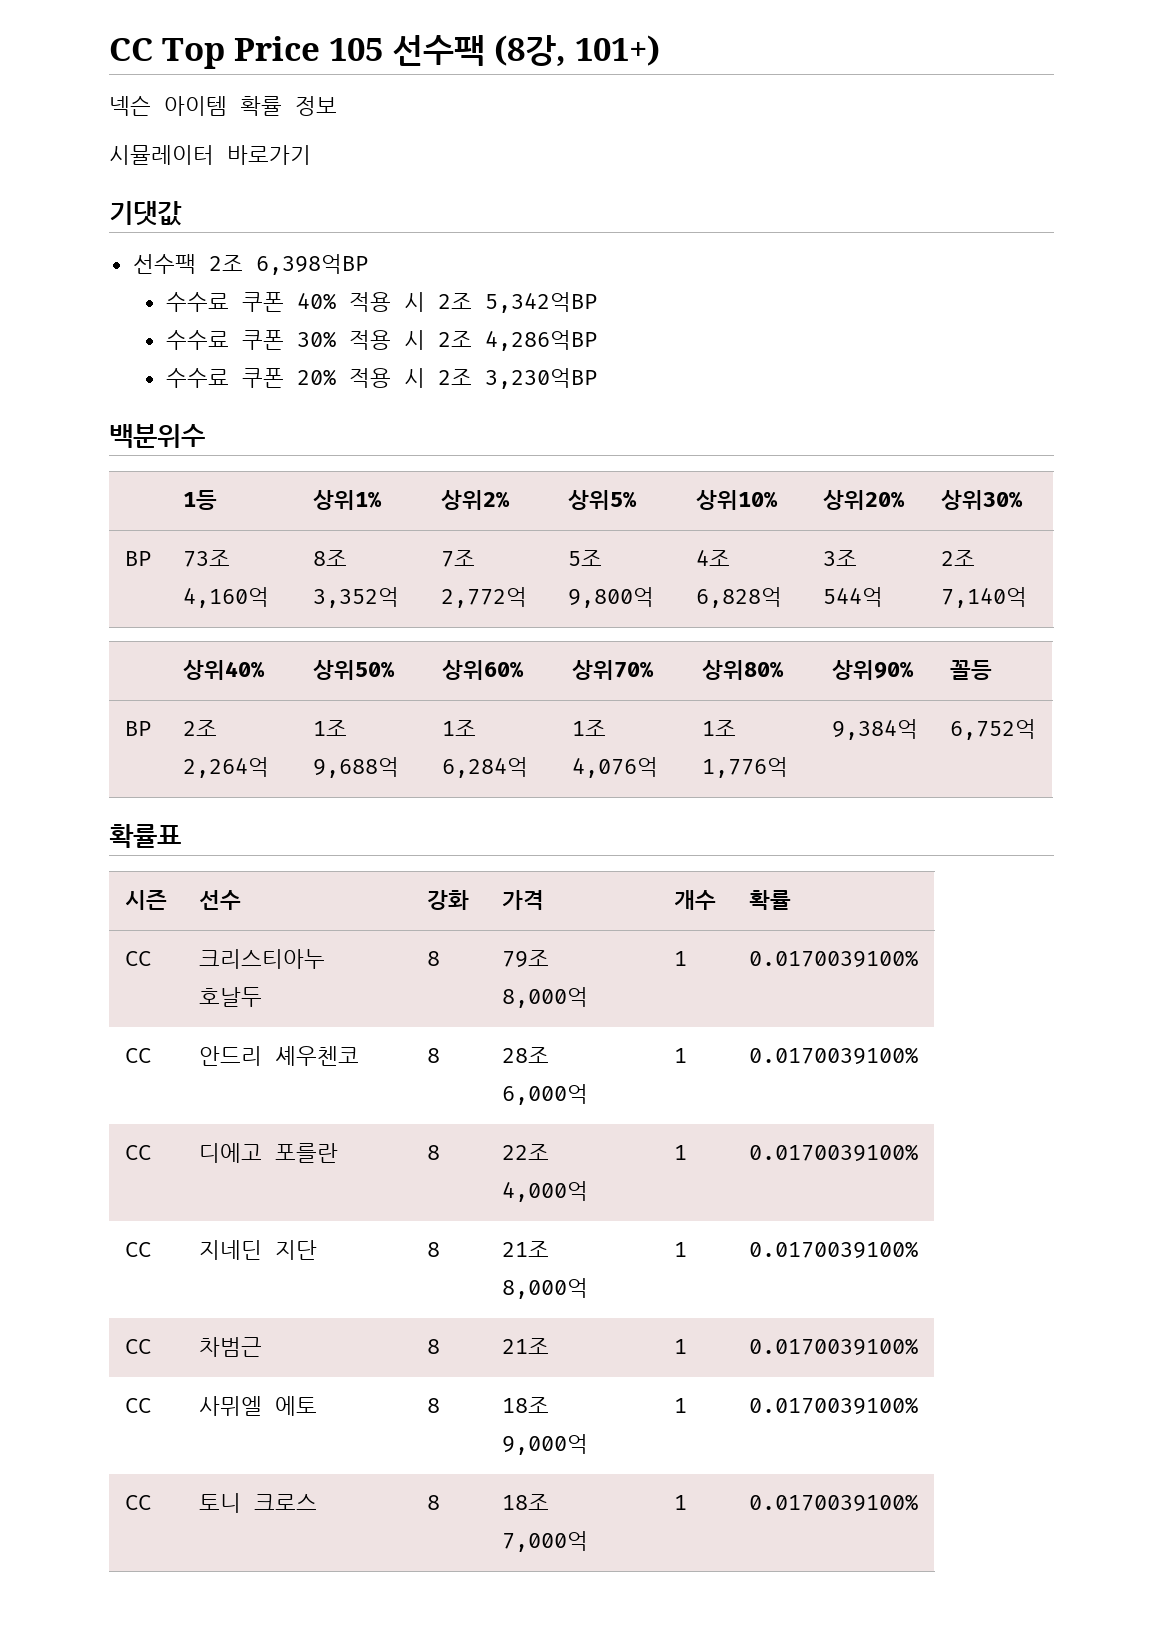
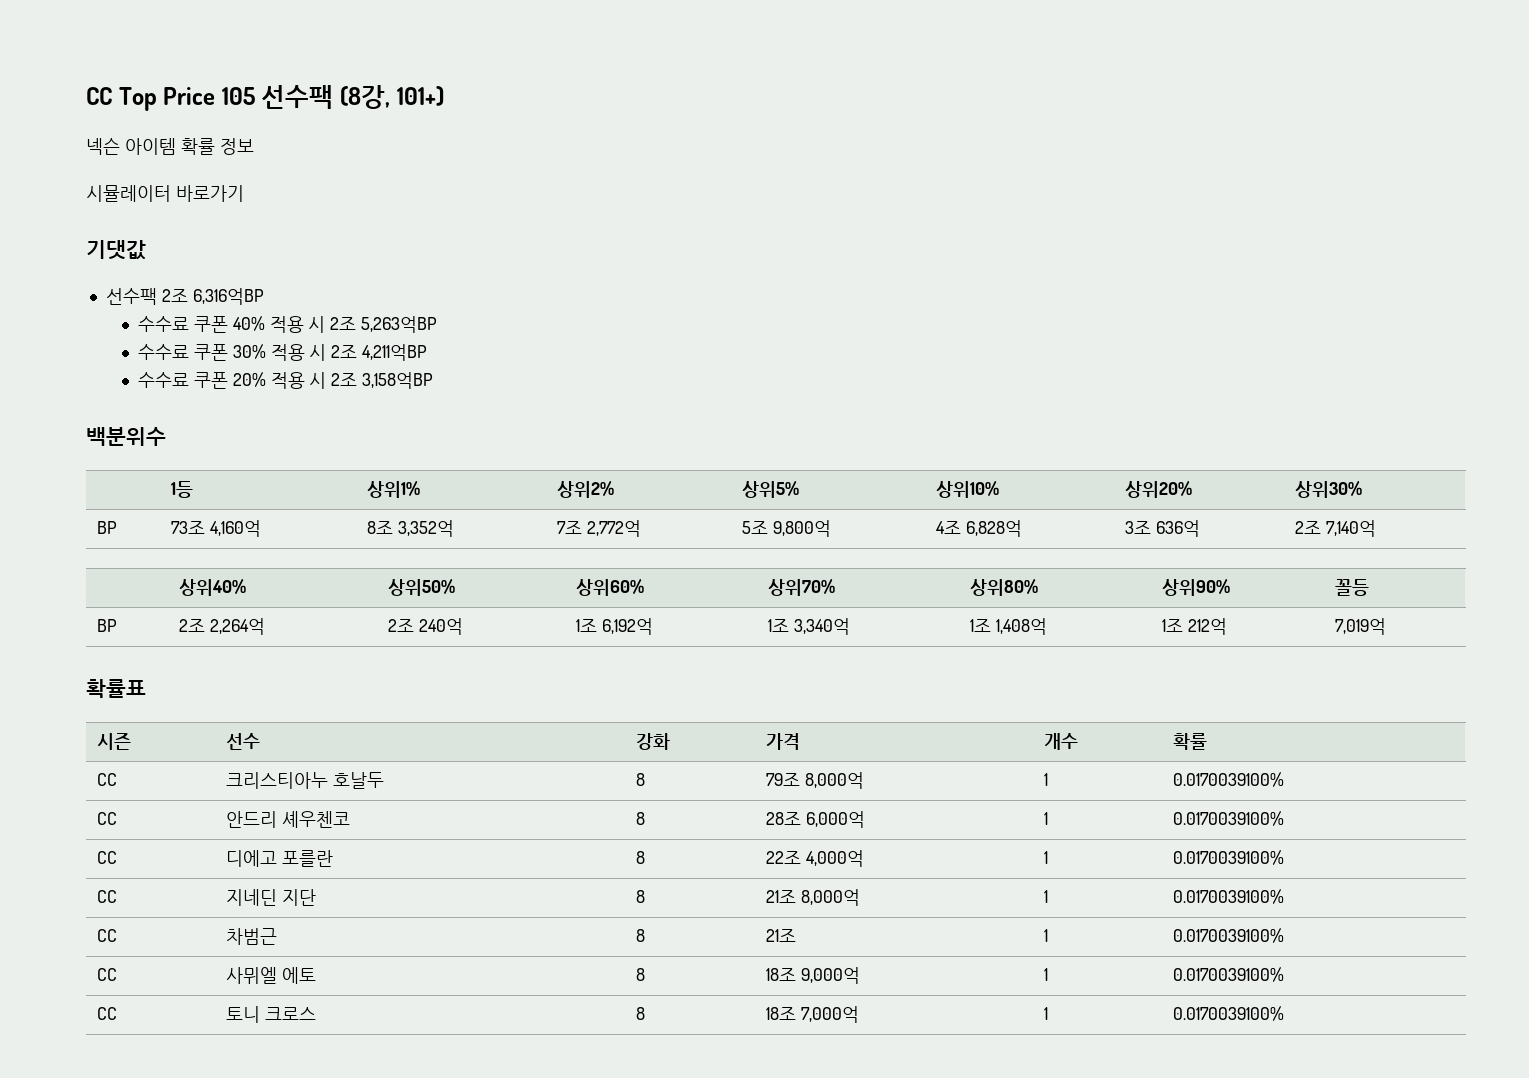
- 선수팩 2조 6,398억BP
+ 선수팩 2조 6,316억BP
- 수수료 쿠폰 40% 적용 시 2조 5,342억BP
+ 수수료 쿠폰 40% 적용 시 2조 5,263억BP
- 수수료 쿠폰 30% 적용 시 2조 4,286억BP
+ 수수료 쿠폰 30% 적용 시 2조 4,211억BP
- 수수료 쿠폰 20% 적용 시 2조 3,230억BP
+ 수수료 쿠폰 20% 적용 시 2조 3,158억BP
- BP | 73조 4,160억 | 8조 3,352억 | 7조 2,772억 | 5조 9,800억 | 4조 6,828억 | 3조 544억 | 2조 7,140억
+ BP | 73조 4,160억 | 8조 3,352억 | 7조 2,772억 | 5조 9,800억 | 4조 6,828억 | 3조 636억 | 2조 7,140억
- BP | 2조 2,264억 | 1조 9,688억 | 1조 6,284억 | 1조 4,076억 | 1조 1,776억 | 9,384억 | 6,752억
+ BP | 2조 2,264억 | 2조 240억 | 1조 6,192억 | 1조 3,340억 | 1조 1,408억 | 1조 212억 | 7,019억

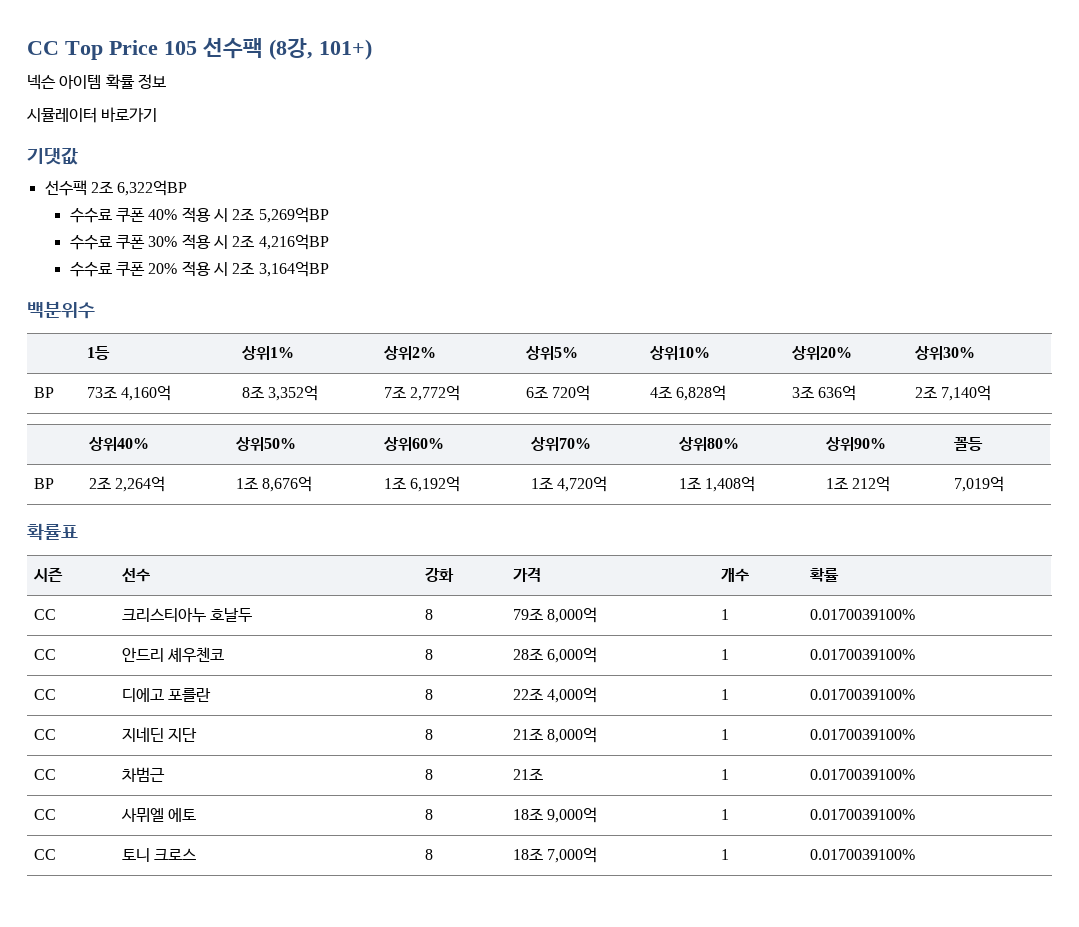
- 선수팩 2조 6,316억BP
+ 선수팩 2조 6,322억BP
- 수수료 쿠폰 40% 적용 시 2조 5,263억BP
+ 수수료 쿠폰 40% 적용 시 2조 5,269억BP
- 수수료 쿠폰 30% 적용 시 2조 4,211억BP
+ 수수료 쿠폰 30% 적용 시 2조 4,216억BP
- 수수료 쿠폰 20% 적용 시 2조 3,158억BP
+ 수수료 쿠폰 20% 적용 시 2조 3,164억BP
- BP | 73조 4,160억 | 8조 3,352억 | 7조 2,772억 | 5조 9,800억 | 4조 6,828억 | 3조 636억 | 2조 7,140억
+ BP | 73조 4,160억 | 8조 3,352억 | 7조 2,772억 | 6조 720억 | 4조 6,828억 | 3조 636억 | 2조 7,140억
- BP | 2조 2,264억 | 2조 240억 | 1조 6,192억 | 1조 3,340억 | 1조 1,408억 | 1조 212억 | 7,019억
+ BP | 2조 2,264억 | 1조 8,676억 | 1조 6,192억 | 1조 4,720억 | 1조 1,408억 | 1조 212억 | 7,019억

